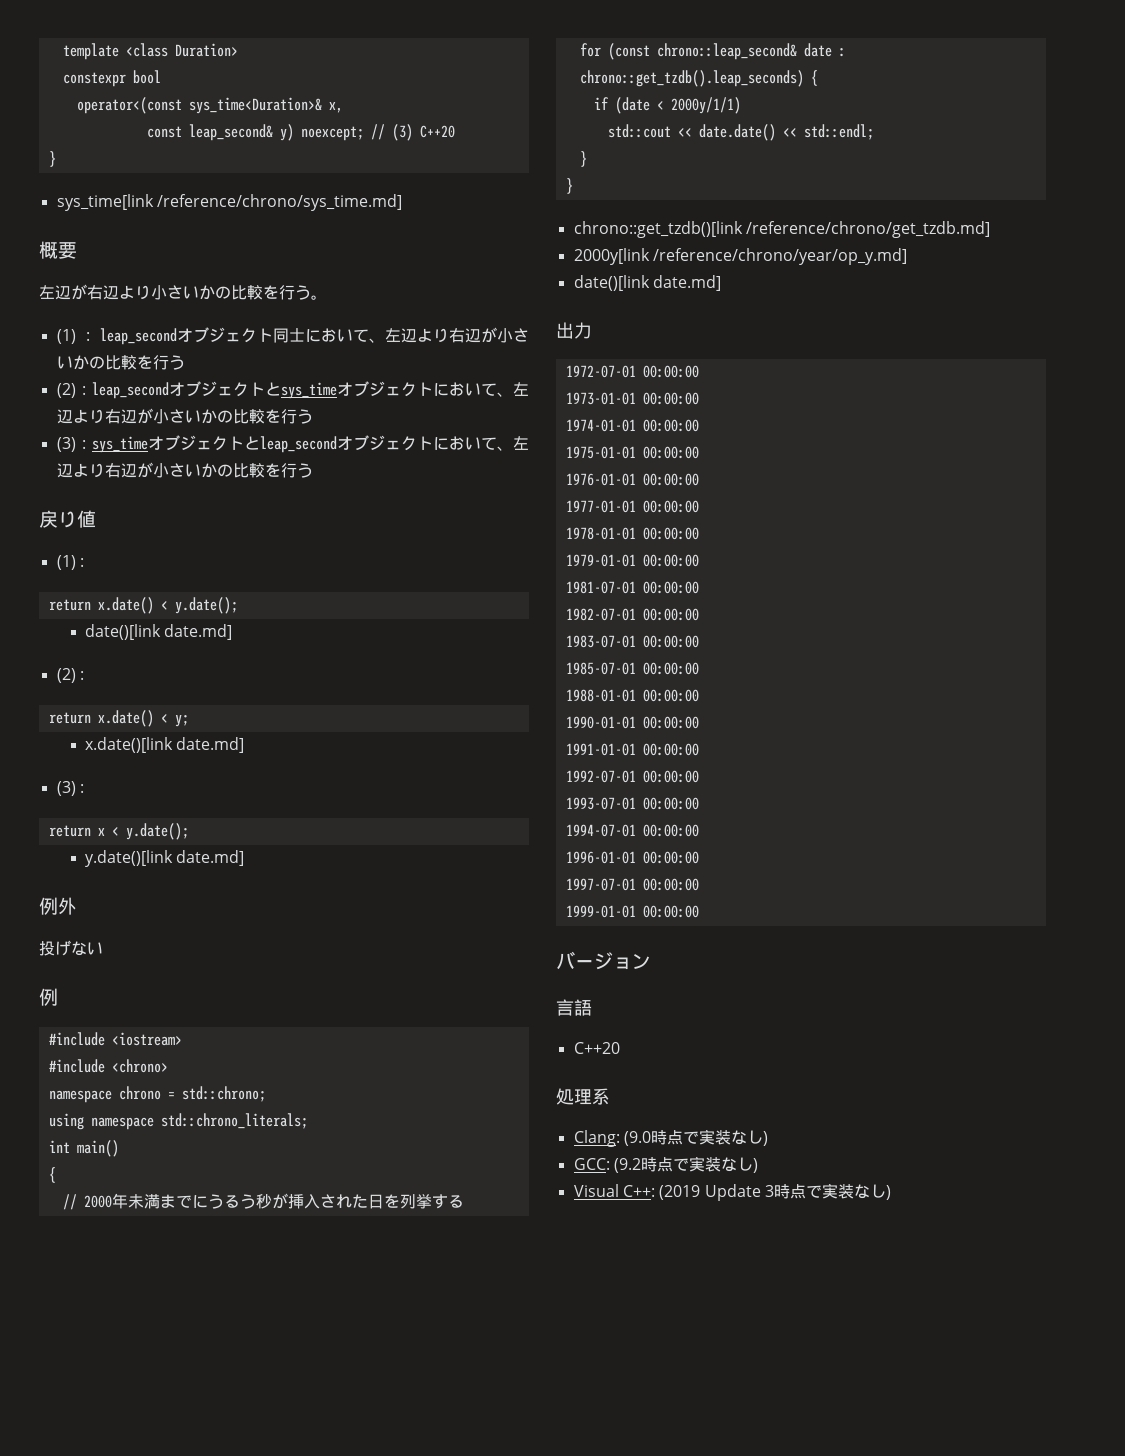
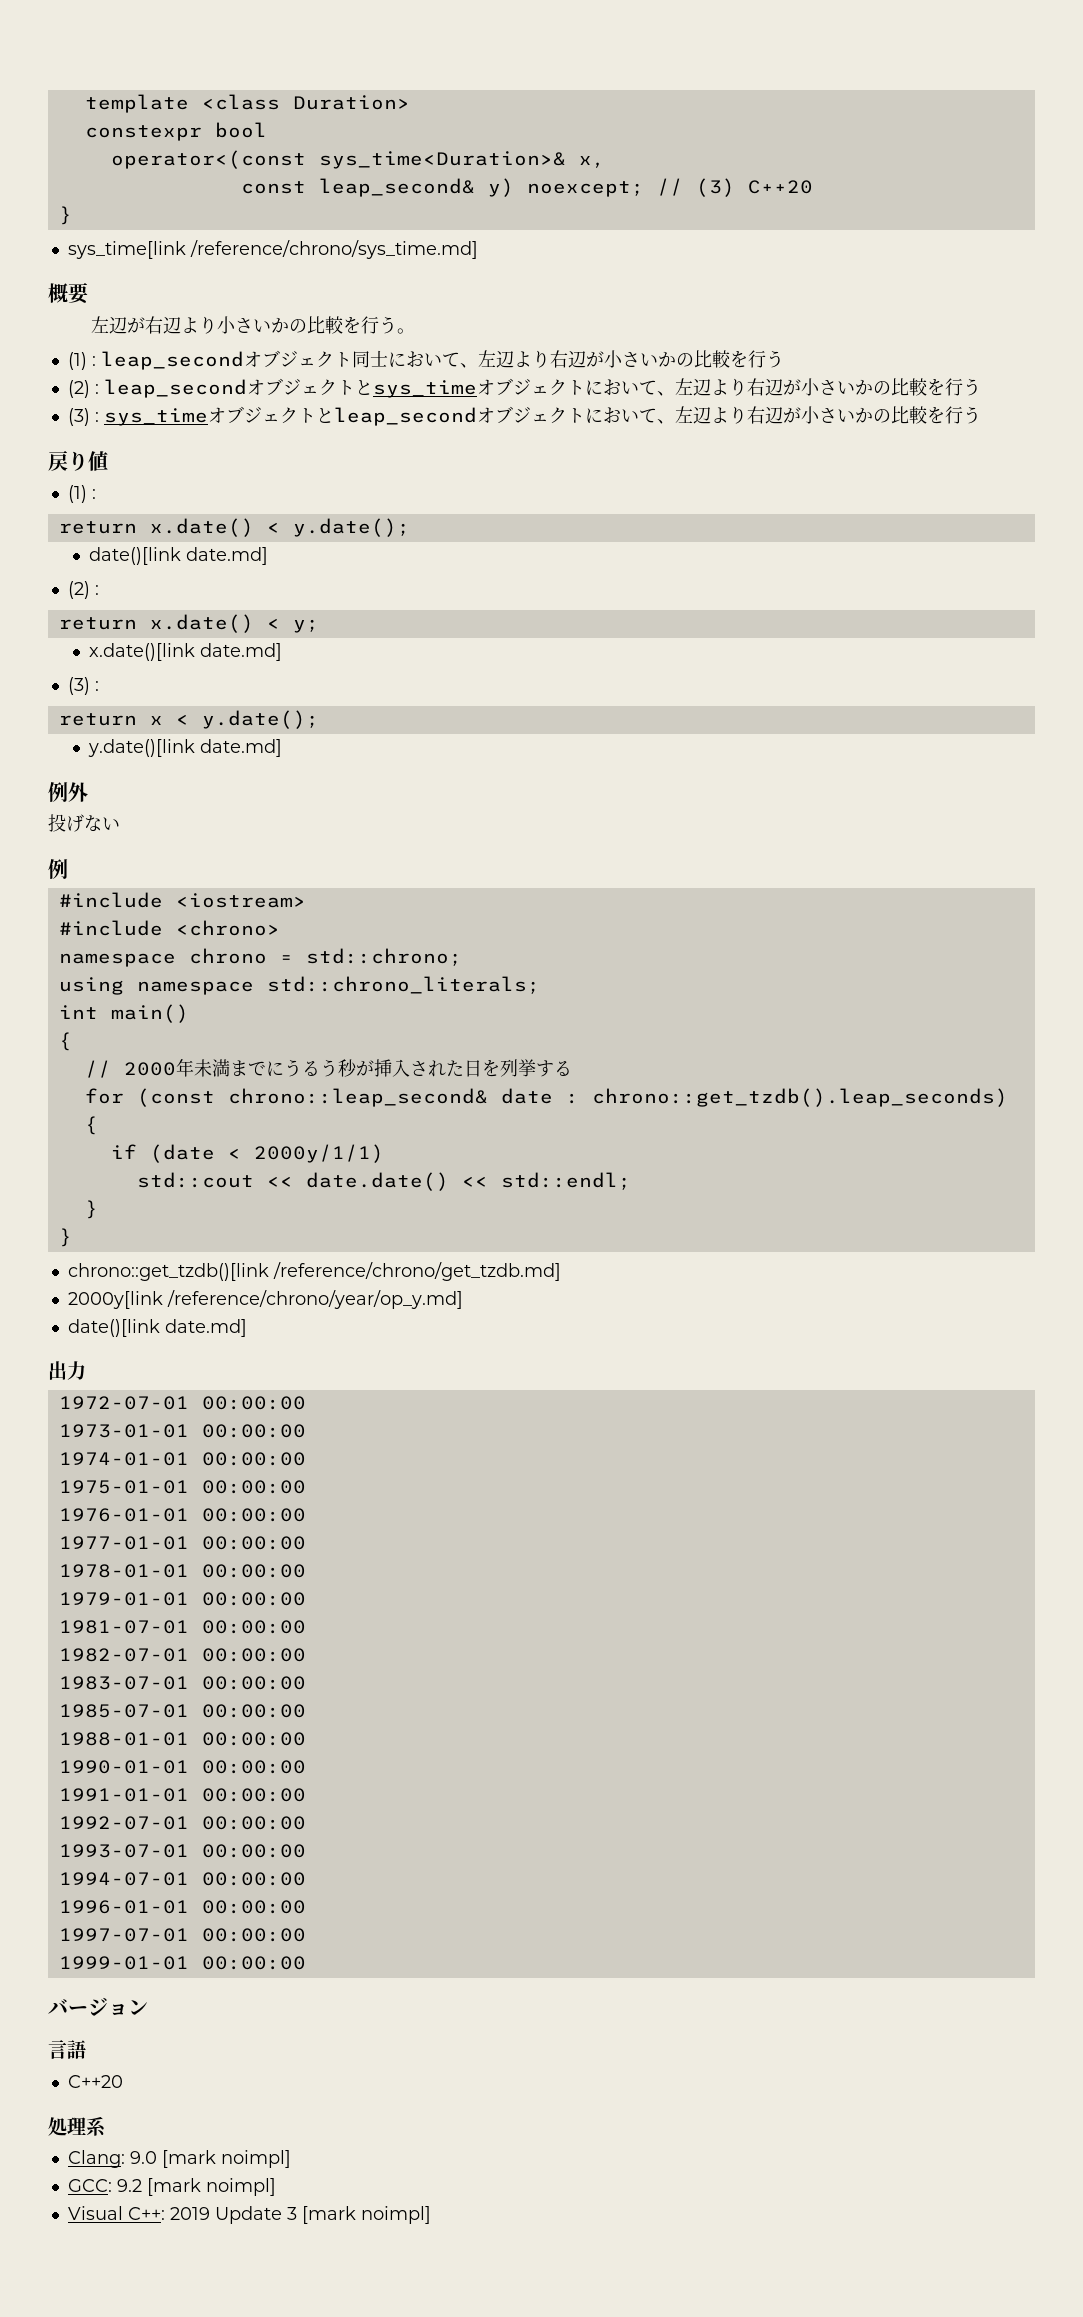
- Clang: (9.0時点で実装なし)
- GCC: (9.2時点で実装なし)
+ Clang: 9.0 [mark noimpl]
+ GCC: 9.2 [mark noimpl]
- Visual C++: (2019 Update 3時点で実装なし)
+ Visual C++: 2019 Update 3 [mark noimpl]

